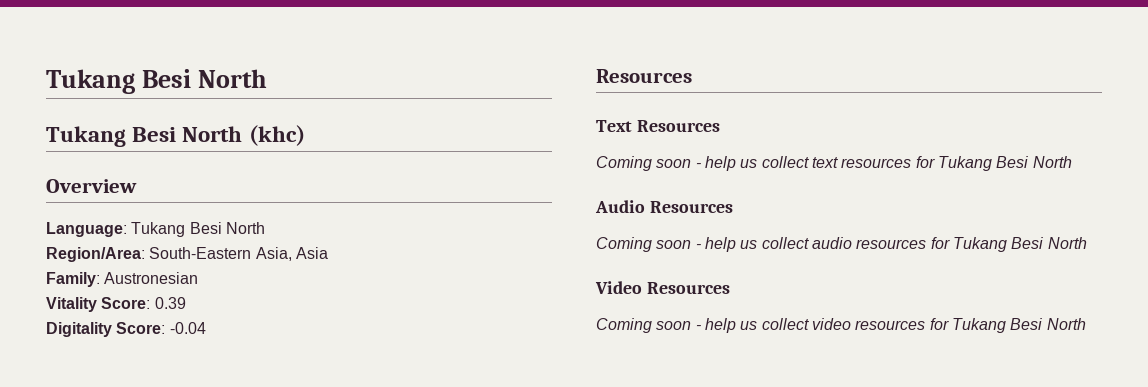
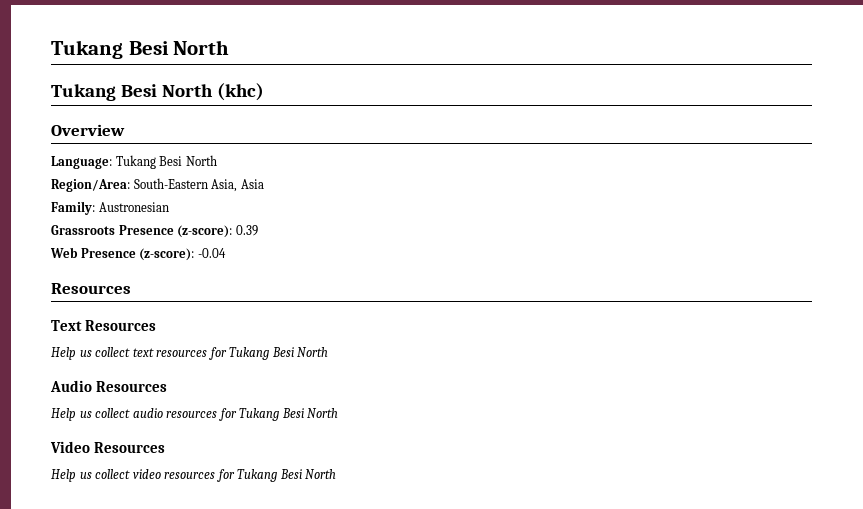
- Vitality Score: 0.39
- Digitality Score: -0.04
+ Grassroots Presence (z-score): 0.39
+ Web Presence (z-score): -0.04
- Coming soon - help us collect text resources for Tukang Besi North
+ Help us collect text resources for Tukang Besi North
- Coming soon - help us collect audio resources for Tukang Besi North
+ Help us collect audio resources for Tukang Besi North
- Coming soon - help us collect video resources for Tukang Besi North
+ Help us collect video resources for Tukang Besi North

